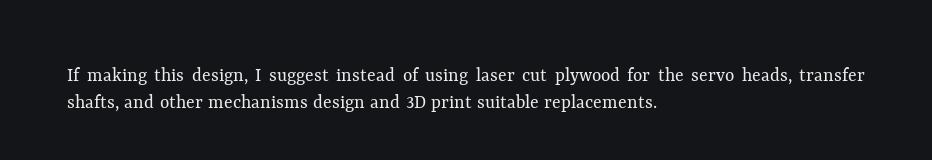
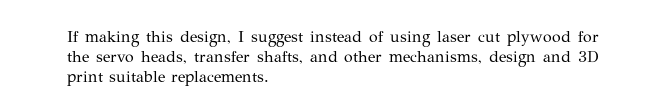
- If making this design, I suggest instead of using laser cut plywood for the servo heads, transfer shafts, and other mechanisms design and 3D print suitable replacements.
+ If making this design, I suggest instead of using laser cut plywood for the servo heads, transfer shafts, and other mechanisms, design and 3D print suitable replacements.

